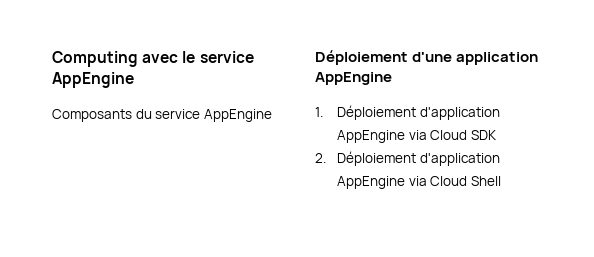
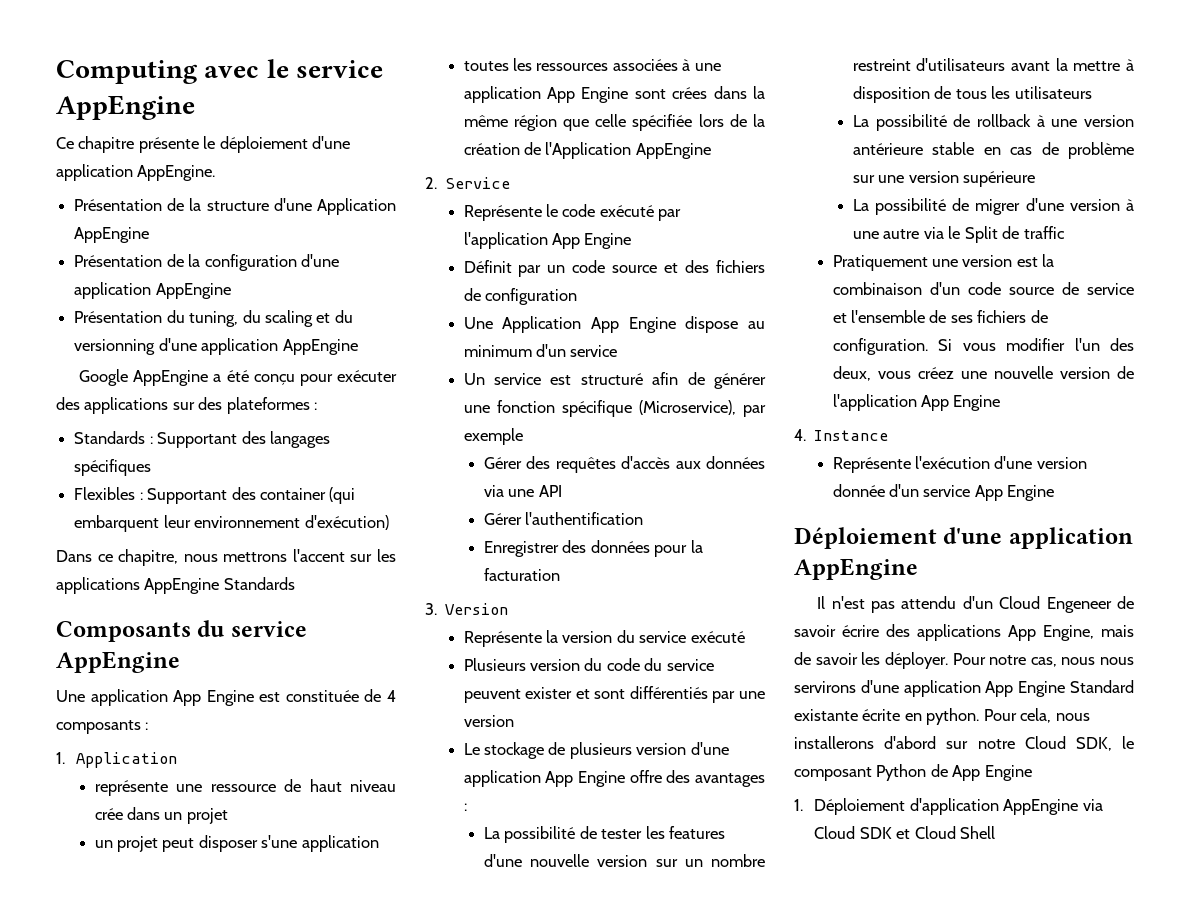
+ Ce chapitre présente le déploiement d'une application AppEngine.
+ Présentation de la structure d'une Application AppEngine
+ Présentation de la configuration d'une application AppEngine
+ Présentation du tuning, du scaling et du versionning d'une application AppEngine
+ Google AppEngine a été conçu pour exécuter des applications sur des plateformes :
+ Standards : Supportant des langages spécifiques
+ Flexibles : Supportant des container (qui embarquent leur environnement d'exécution)
+ Dans ce chapitre, nous mettrons l'accent sur les applications AppEngine Standards
  Composants du service AppEngine
+ Une application App Engine est constituée de 4 composants :
+ 1. Application
+ représente une ressource de haut niveau crée dans un projet
+ un projet peut disposer s'une application
+ toutes les ressources associées à une application App Engine sont crées dans la même région que celle spécifiée lors de la création de l'Application AppEngine
+ 2. Service
+ Représente le code exécuté par l'application App Engine
+ Définit par un code source et des fichiers de configuration
+ Une Application App Engine dispose au minimum d'un service
+ Un service est structuré afin de générer une fonction spécifique (Microservice), par exemple
+ Gérer des requêtes d'accès aux données via une API
+ Gérer l'authentification
+ Enregistrer des données pour la facturation
+ 3. Version
+ Représente la version du service exécuté
+ Plusieurs version du code du service peuvent exister et sont différentiés par une version
+ Le stockage de plusieurs version d'une application App Engine offre des avantages :
+ La possibilité de tester les features d'une nouvelle version sur un nombre restreint d'utilisateurs avant la mettre à disposition de tous les utilisateurs
+ La possibilité de rollback à une version antérieure stable en cas de problème sur une version supérieure
+ La possibilité de migrer d'une version à une autre via le Split de traffic
+ Pratiquement une version est la combinaison d'un code source de service et l'ensemble de ses fichiers de configuration. Si vous modifier l'un des deux, vous créez une nouvelle version de l'application App Engine
+ 4. Instance
+ Représente l'exécution d'une version donnée d'un service App Engine
  Déploiement d'une application AppEngine
+ Il n'est pas attendu d'un Cloud Engeneer de savoir écrire des applications App Engine, mais de savoir les déployer. Pour notre cas, nous nous servirons d'une application App Engine Standard existante écrite en python. Pour cela, nous installerons d'abord sur notre Cloud SDK, le composant Python de App Engine
- 1. Déploiement d'application AppEngine via Cloud SDK
- 2. Déploiement d'application AppEngine via Cloud Shell
+ 1. Déploiement d'application AppEngine via Cloud SDK et Cloud Shell

